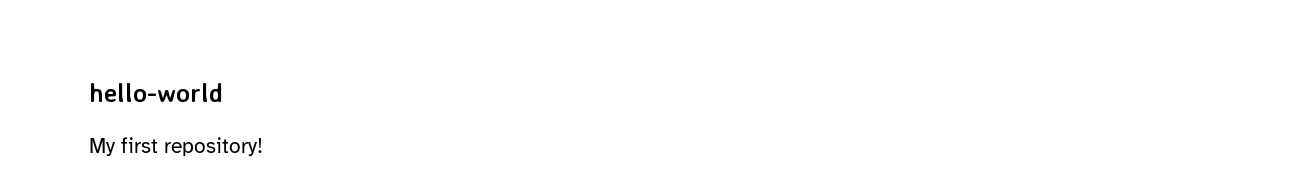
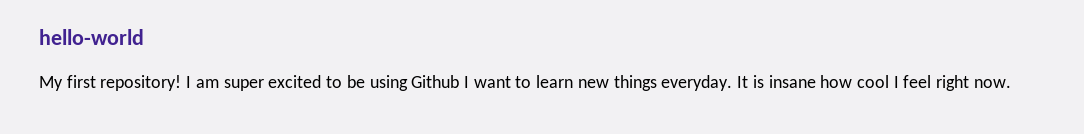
+ I am super excited to be using Github I want to learn new things everyday. It is insane how cool I feel right now.

